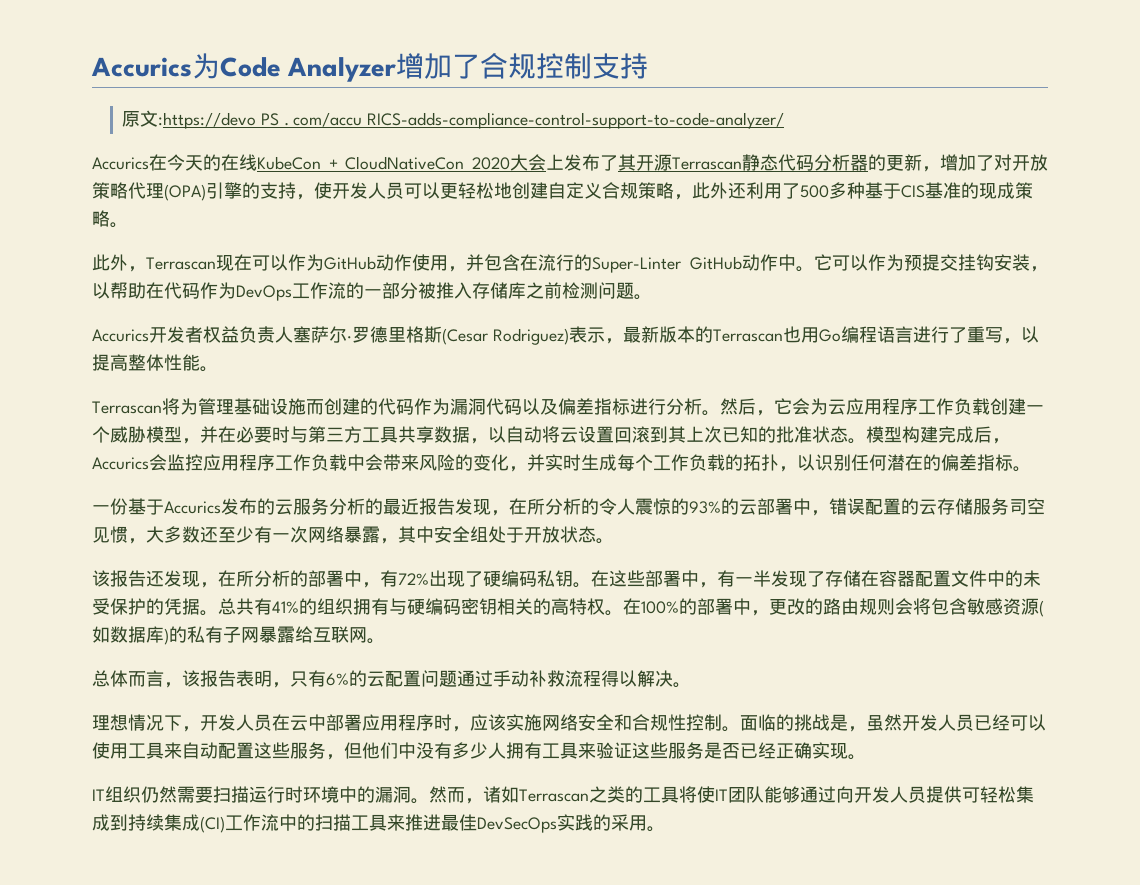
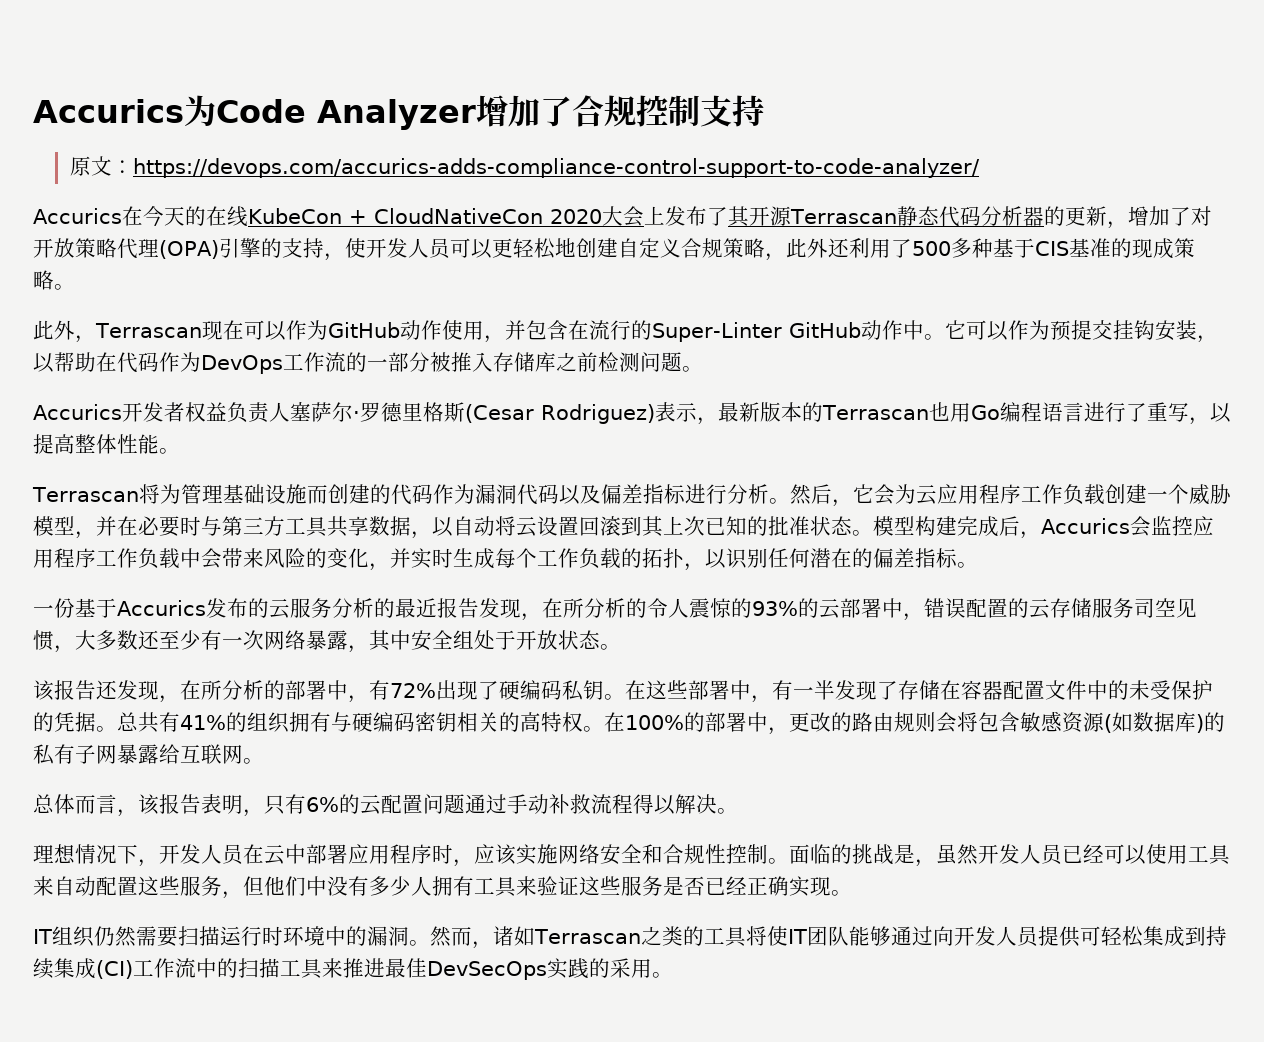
- 原文:https://devo PS . com/accu RICS-adds-compliance-control-support-to-code-analyzer/
+ 原文：https://devops.com/accurics-adds-compliance-control-support-to-code-analyzer/

